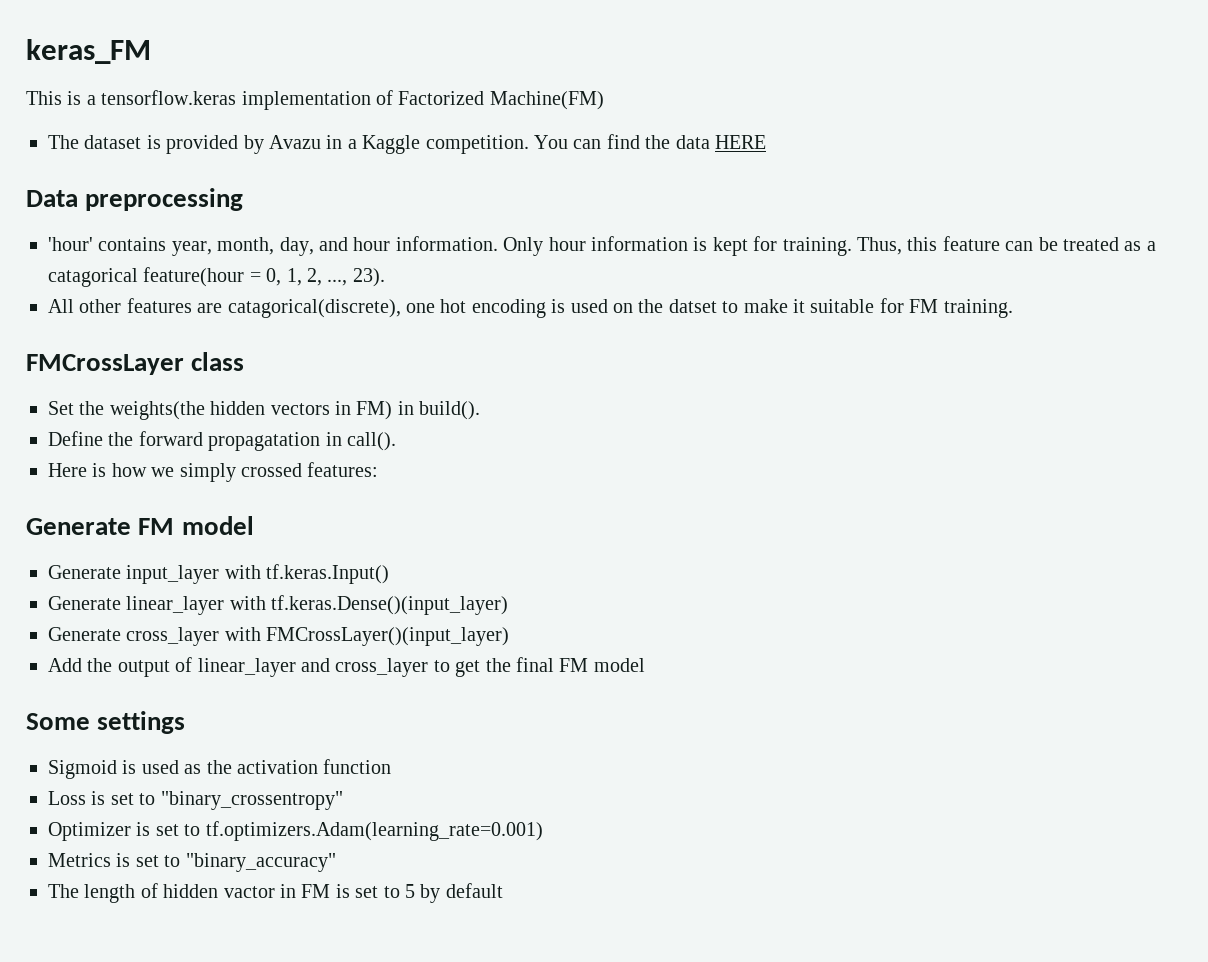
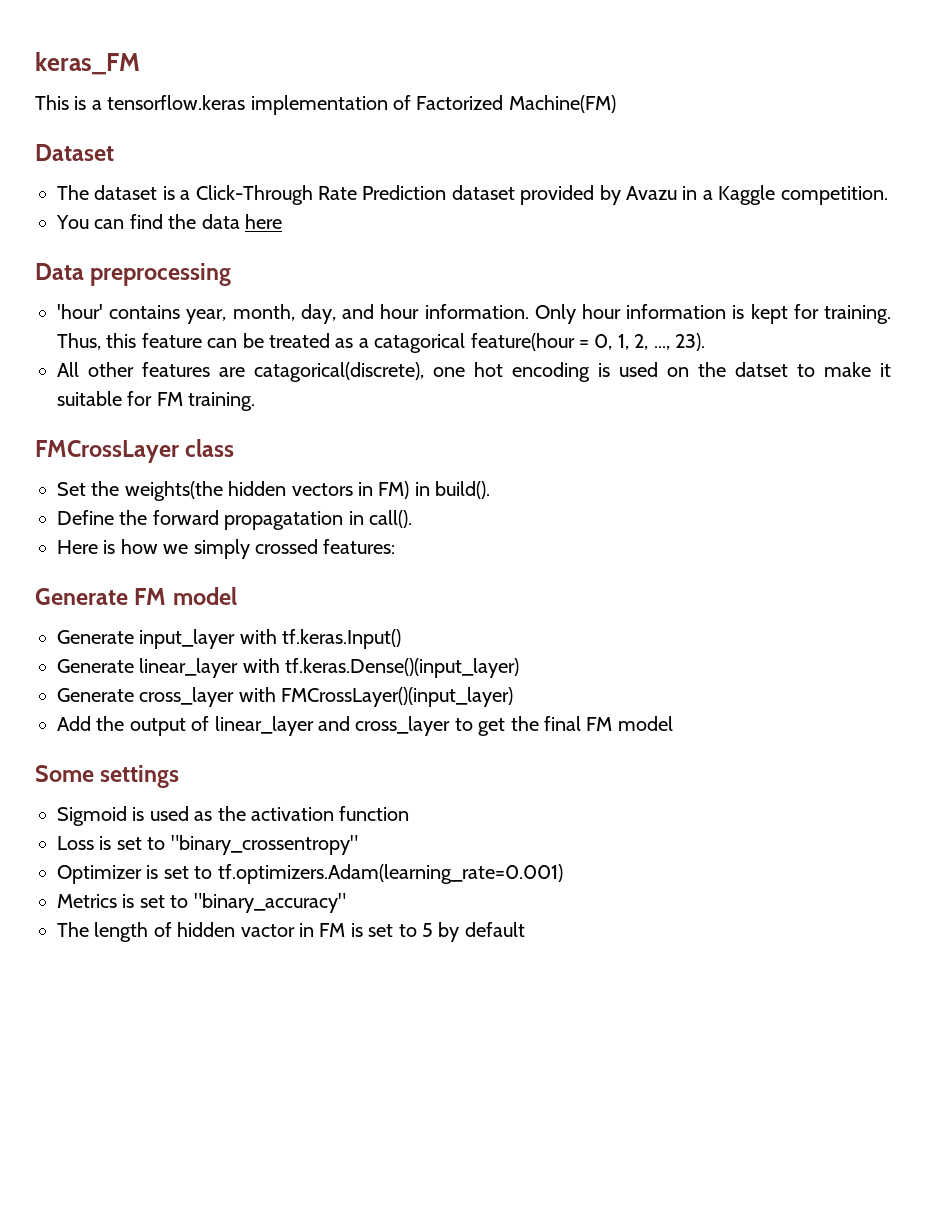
+ Dataset
- The dataset is provided by Avazu in a Kaggle competition. You can find the data HERE
+ The dataset is a Click-Through Rate Prediction dataset provided by Avazu in a Kaggle competition.
+ You can find the data here

